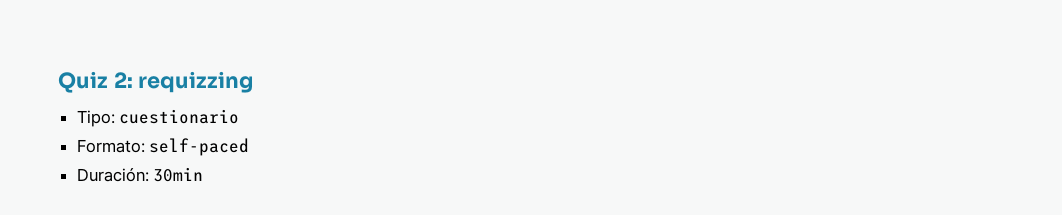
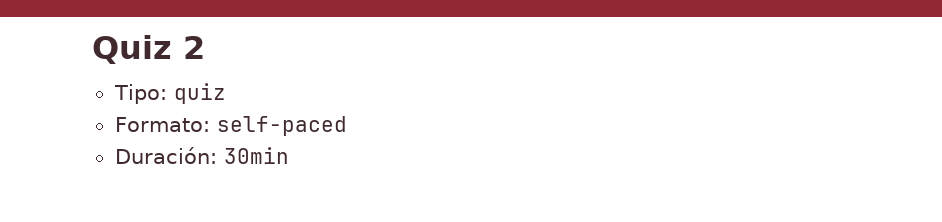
- Quiz 2: requizzing
+ Quiz 2
- Tipo: cuestionario
+ Tipo: quiz

